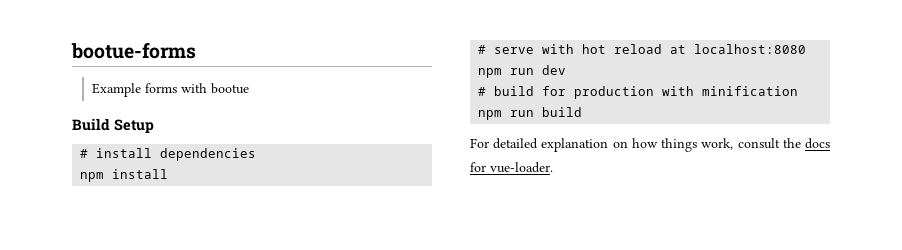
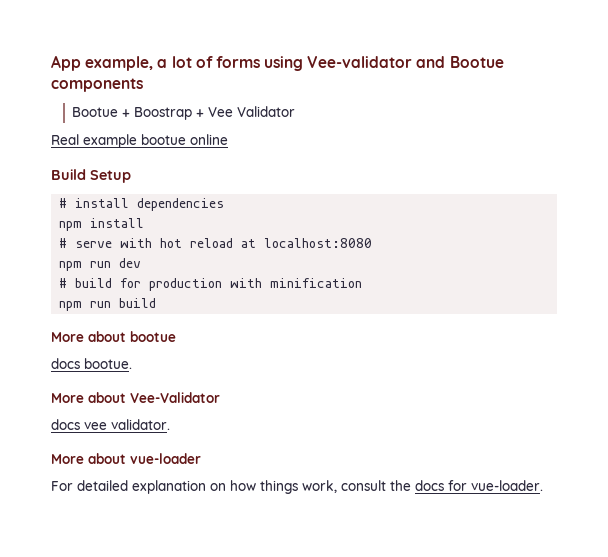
- bootue-forms
- Example forms with bootue
+ App example, a lot of forms using Vee-validator and Bootue components
+ Bootue + Boostrap + Vee Validator
+ Real example bootue online
+ More about bootue
+ docs bootue.
+ More about Vee-Validator
+ docs vee validator.
+ More about vue-loader

